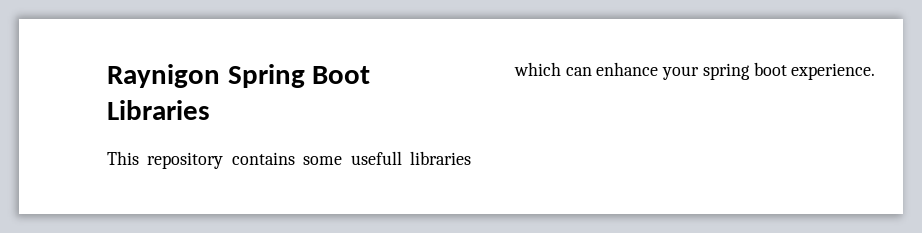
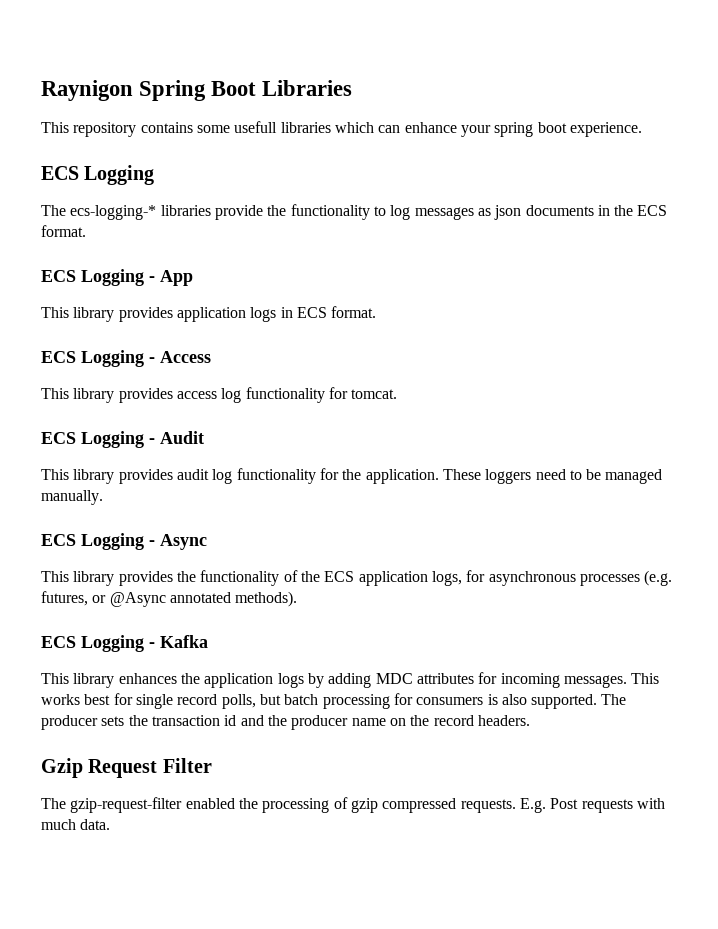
  This repository contains some usefull libraries which can enhance your spring boot experience.
+ ECS Logging
+ The ecs-logging-* libraries provide the functionality to log messages as json documents in the ECS format.
+ ECS Logging - App
+ This library provides application logs in ECS format.
+ ECS Logging - Access
+ This library provides access log functionality for tomcat.
+ ECS Logging - Audit
+ This library provides audit log functionality for the application. These loggers need to be managed manually.
+ ECS Logging - Async
+ This library provides the functionality of the ECS application logs, for asynchronous processes (e.g. futures, or @Async annotated methods).
+ ECS Logging - Kafka
+ This library enhances the application logs by adding MDC attributes for incoming messages. This works best for single record polls, but batch processing for consumers is also supported. The producer sets the transaction id and the producer name on the record headers.
+ Gzip Request Filter
+ The gzip-request-filter enabled the processing of gzip compressed requests. E.g. Post requests with much data.

